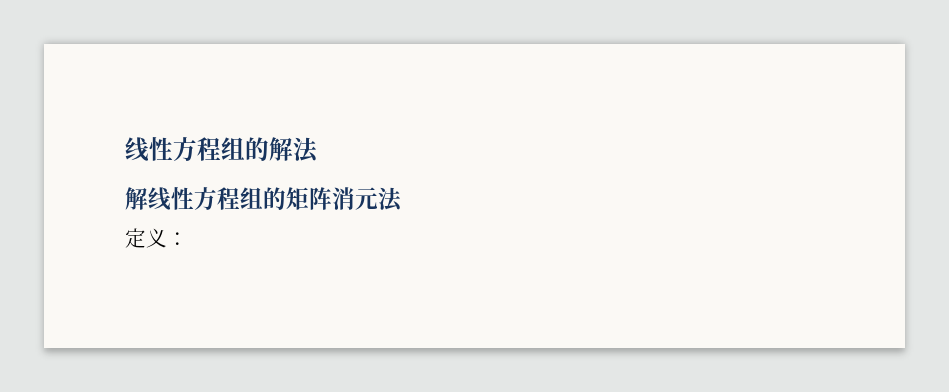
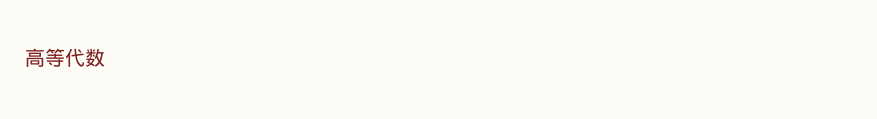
- 线性方程组的解法
- 解线性方程组的矩阵消元法
- 定义：
+ 高等代数

